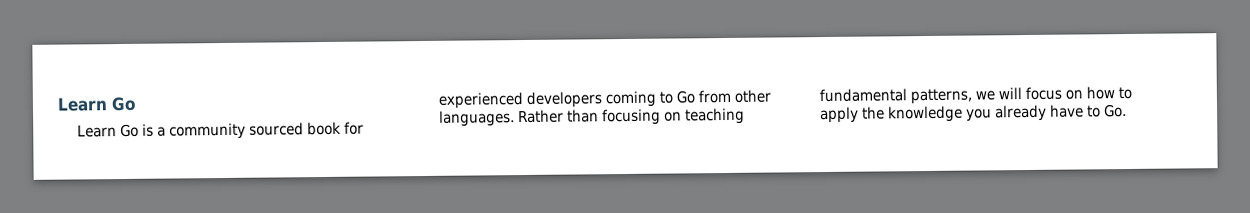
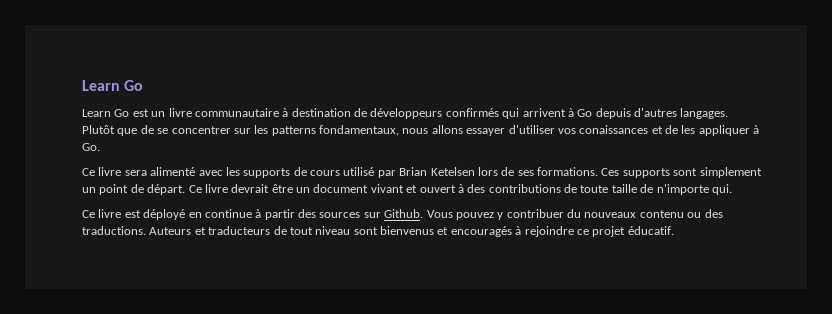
- Learn Go is a community sourced book for experienced developers coming to Go from other languages. Rather than focusing on teaching fundamental patterns, we will focus on how to apply the knowledge you already have to Go.
+ Learn Go est un livre communautaire à destination de développeurs confirmés qui arrivent à Go depuis d'autres langages. Plutôt que de se concentrer sur les patterns fondamentaux, nous allons essayer d'utiliser vos conaissances et de les appliquer à Go.
+ Ce livre sera alimenté avec les supports de cours utilisé par Brian Ketelsen lors de ses formations. Ces supports sont simplement un point de départ. Ce livre devrait être un document vivant et ouvert à des contributions de toute taille de n'importe qui.
+ Ce livre est déployé en continue à partir des sources sur Github. Vous pouvez y contribuer du nouveaux contenu ou des traductions. Auteurs et traducteurs de tout niveau sont bienvenus et encouragés à rejoindre ce projet éducatif.

